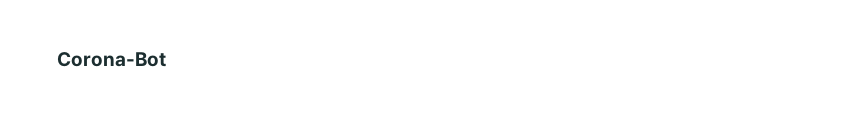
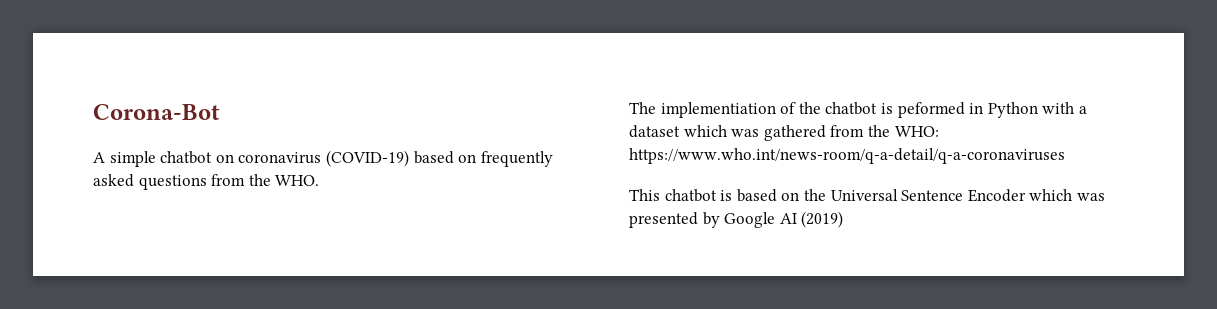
+ A simple chatbot on coronavirus (COVID-19) based on frequently asked questions from the WHO.
+ The implementiation of the chatbot is peformed in Python with a dataset which was gathered from the WHO: https://www.who.int/news-room/q-a-detail/q-a-coronaviruses
+ This chatbot is based on the Universal Sentence Encoder which was presented by Google AI (2019)

